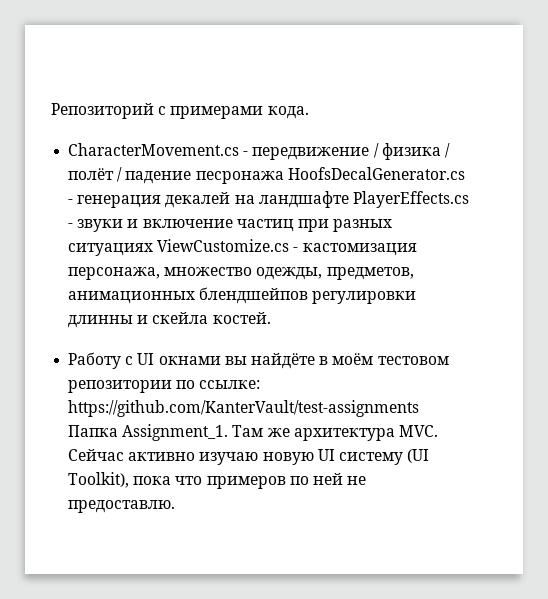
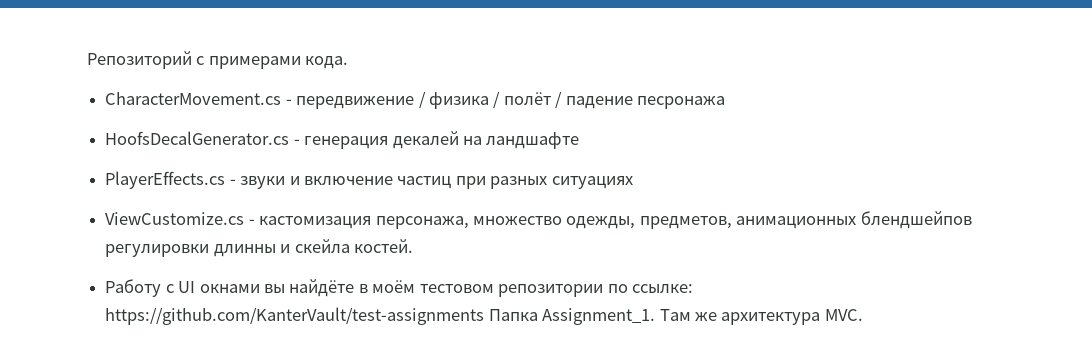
- CharacterMovement.cs - передвижение / физика / полёт / падение песронажа HoofsDecalGenerator.cs - генерация декалей на ландшафте PlayerEffects.cs - звуки и включение частиц при разных ситуациях ViewCustomize.cs - кастомизация персонажа, множество одежды, предметов, анимационных блендшейпов регулировки длинны и скейла костей.
+ CharacterMovement.cs - передвижение / физика / полёт / падение песронажа
+ HoofsDecalGenerator.cs - генерация декалей на ландшафте
+ PlayerEffects.cs - звуки и включение частиц при разных ситуациях
+ ViewCustomize.cs - кастомизация персонажа, множество одежды, предметов, анимационных блендшейпов регулировки длинны и скейла костей.
- Там же архитектура MVC. Сейчас активно изучаю новую UI систему (UI Toolkit), пока что примеров по ней не предоставлю.
+ Там же архитектура MVC.

